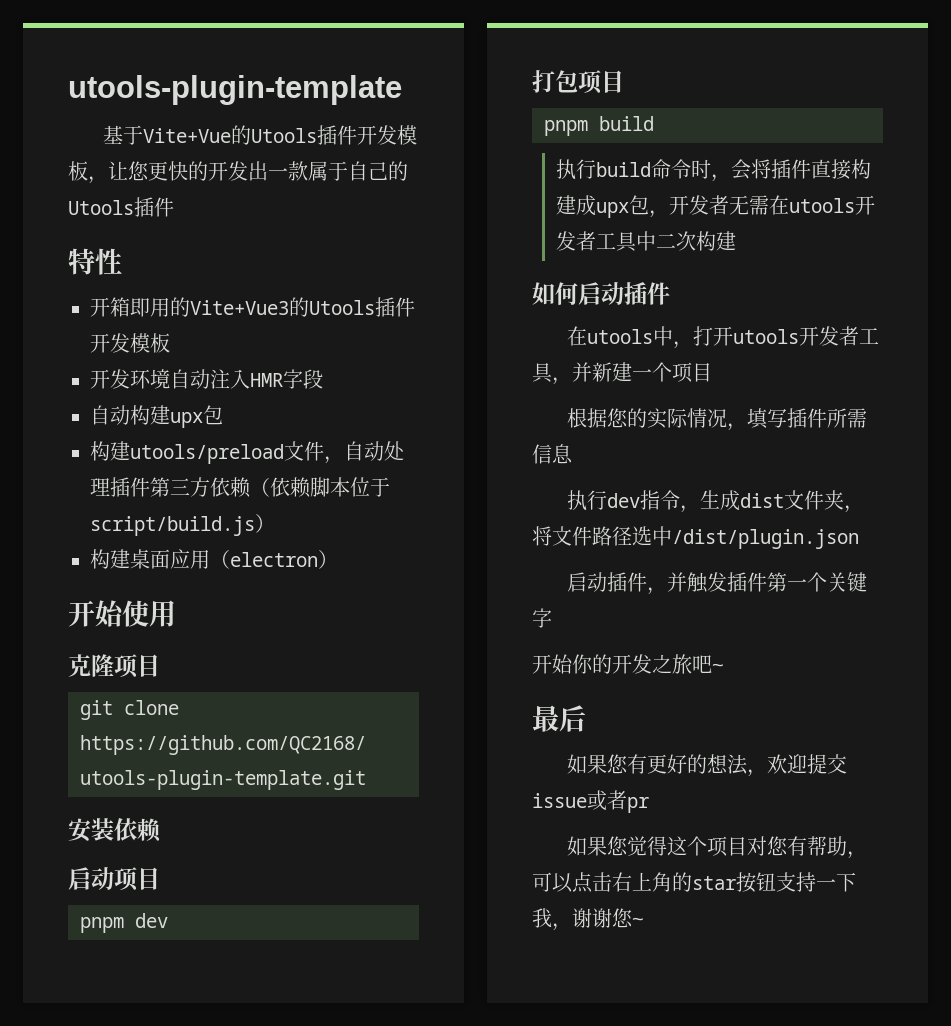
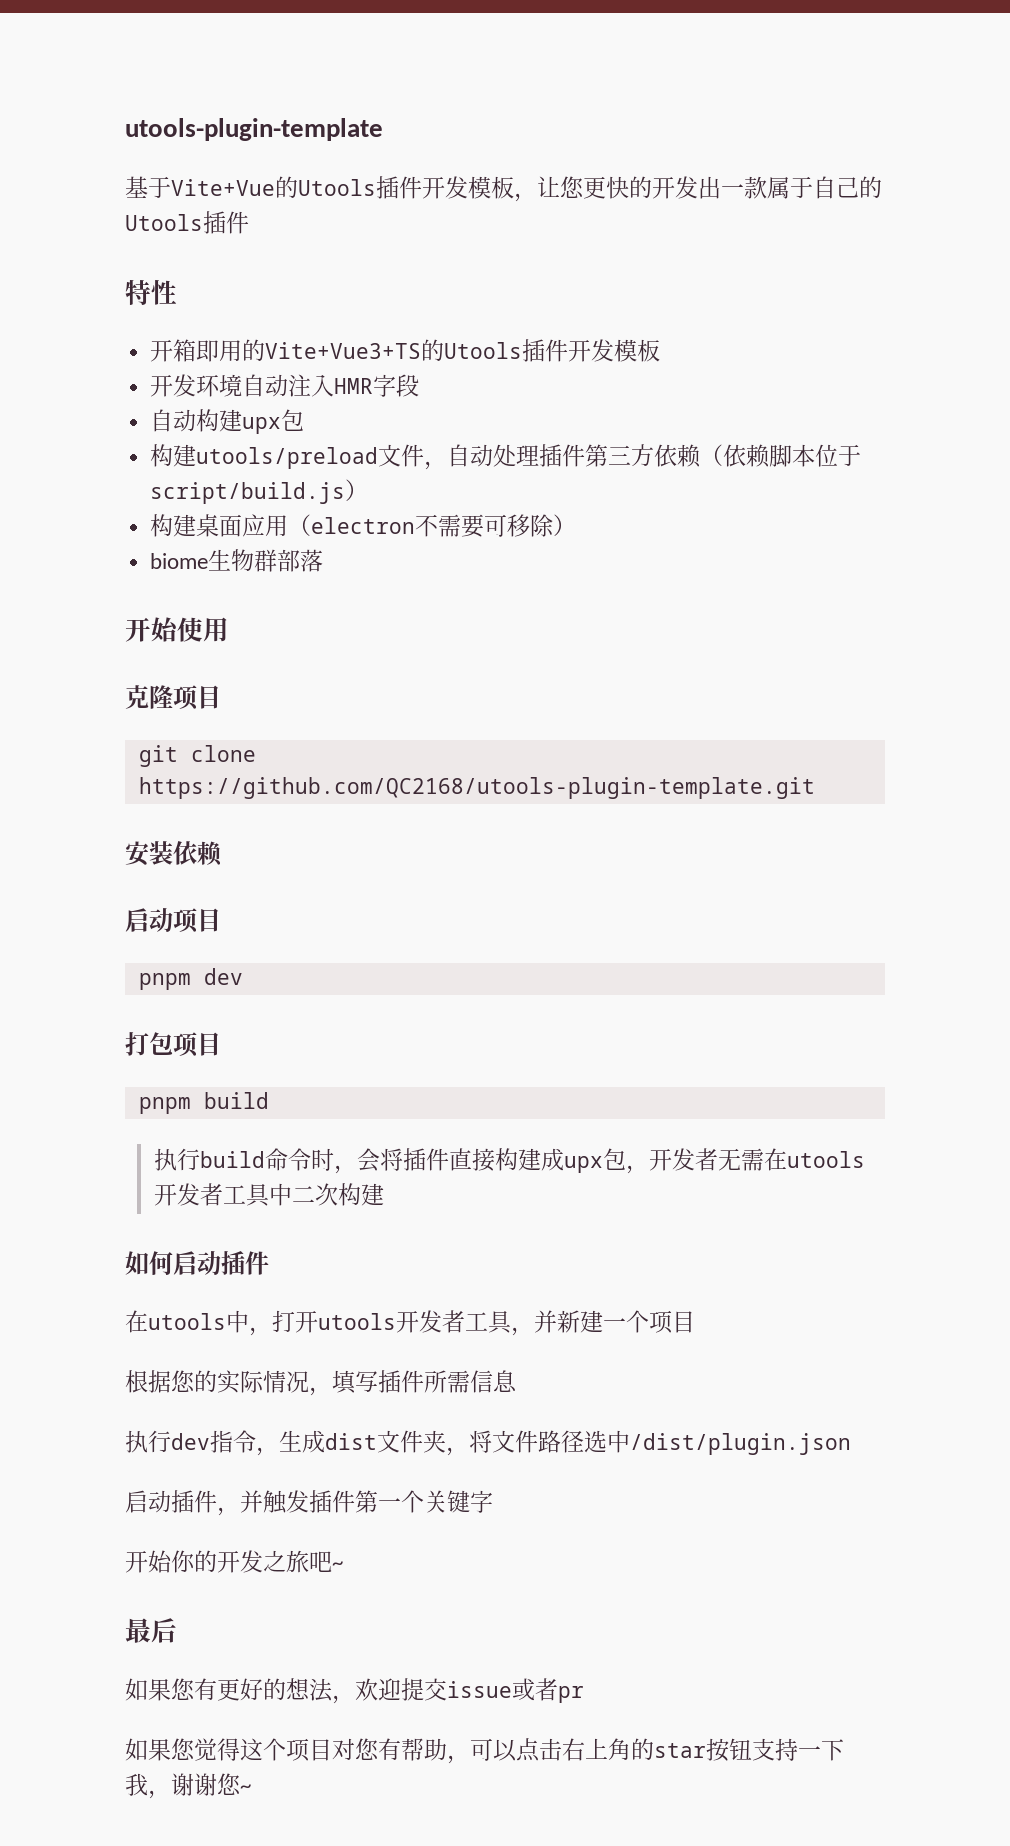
- 开箱即用的Vite+Vue3的Utools插件开发模板
+ 开箱即用的Vite+Vue3+TS的Utools插件开发模板
- 构建桌面应用（electron）
+ 构建桌面应用（electron不需要可移除）
+ biome生物群部落

